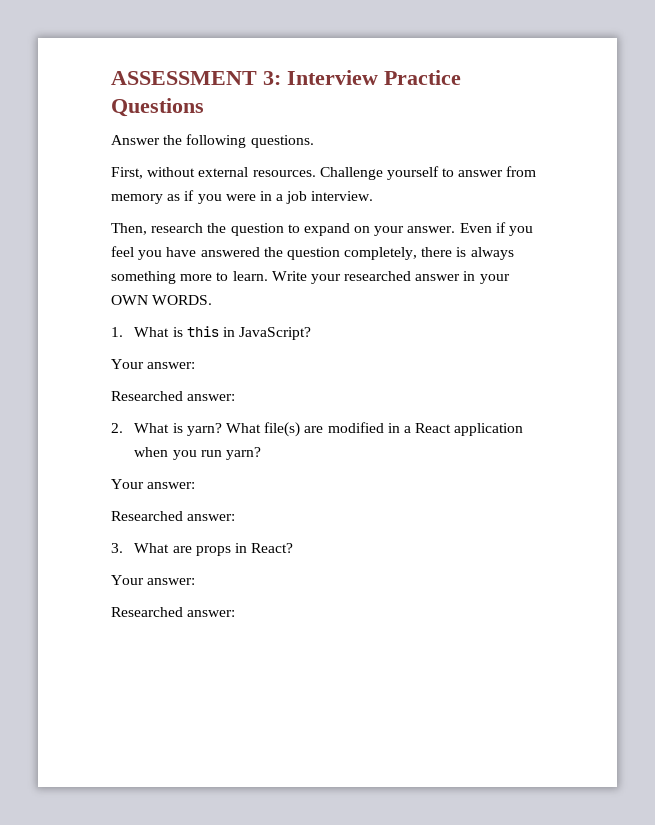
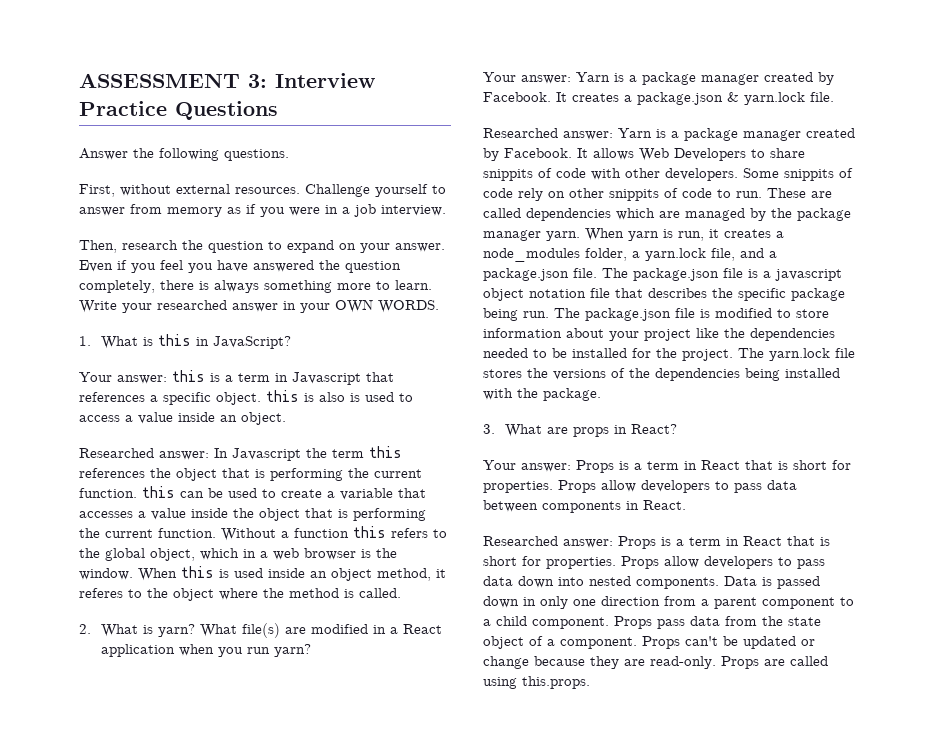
  1. What is this in JavaScript?
- Your answer:
- Researched answer:
+ Your answer: this is a term in Javascript that references a specific object. this is also is used to access a value inside an object.
+ Researched answer: In Javascript the term this references the object that is performing the current function. this can be used to create a variable that accesses a value inside the object that is performing the current function. Without a function this refers to the global object, which in a web browser is the window. When this is used inside an object method, it referes to the object where the method is called.
  What file(s) are modified in a React application when you run yarn?
- Your answer:
- Researched answer:
+ Your answer: Yarn is a package manager created by Facebook. It creates a package.json & yarn.lock file.
+ Researched answer: Yarn is a package manager created by Facebook. It allows Web Developers to share snippits of code with other developers. Some snippits of code rely on other snippits of code to run. These are called dependencies which are managed by the package manager yarn. When yarn is run, it creates a node_modules folder, a yarn.lock file, and a package.json file. The package.json file is a javascript object notation file that describes the specific package being run. The package.json file is modified to store information about your project like the dependencies needed to be installed for the project. The yarn.lock file stores the versions of the dependencies being installed with the package.
  3. What are props in React?
- Your answer:
- Researched answer:
+ Your answer: Props is a term in React that is short for properties. Props allow developers to pass data between components in React.
+ Researched answer: Props is a term in React that is short for properties. Props allow developers to pass data down into nested components. Data is passed down in only one direction from a parent component to a child component. Props pass data from the state object of a component. Props can't be updated or change because they are read-only. Props are called using this.props.

